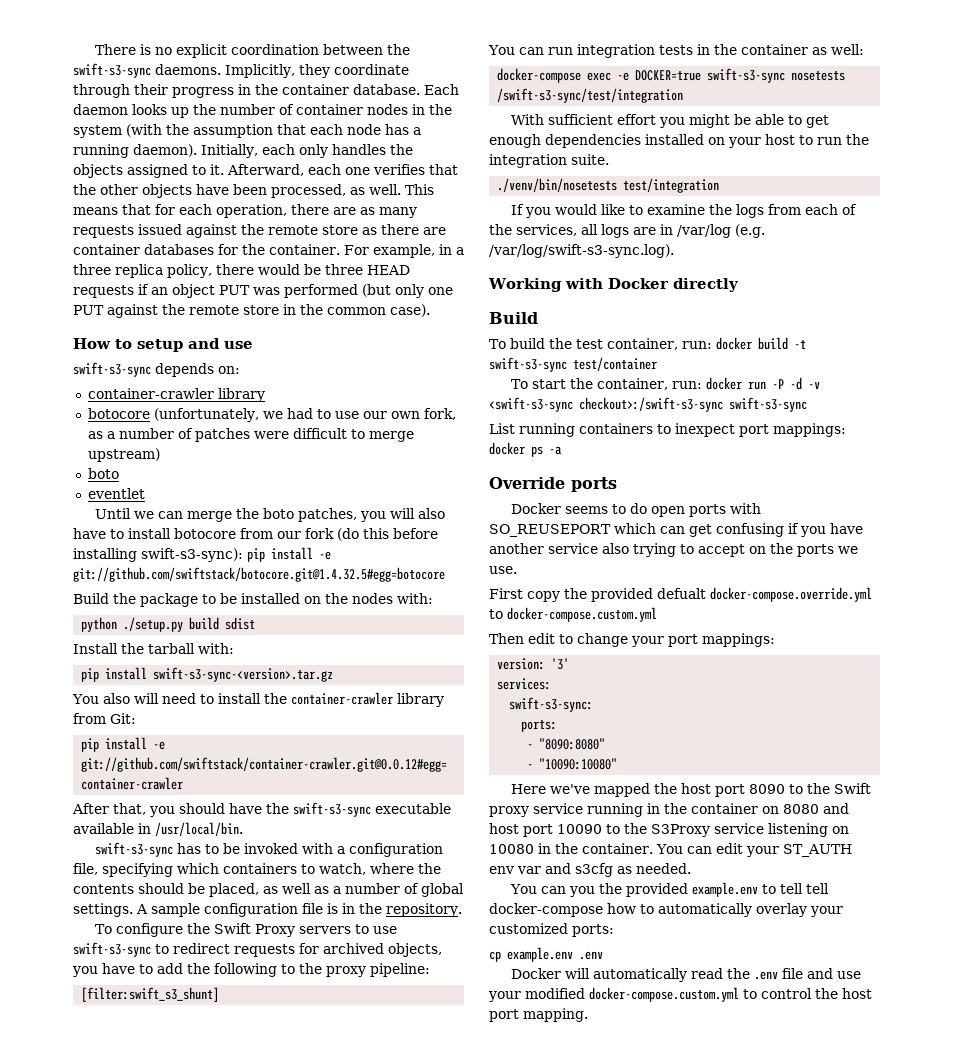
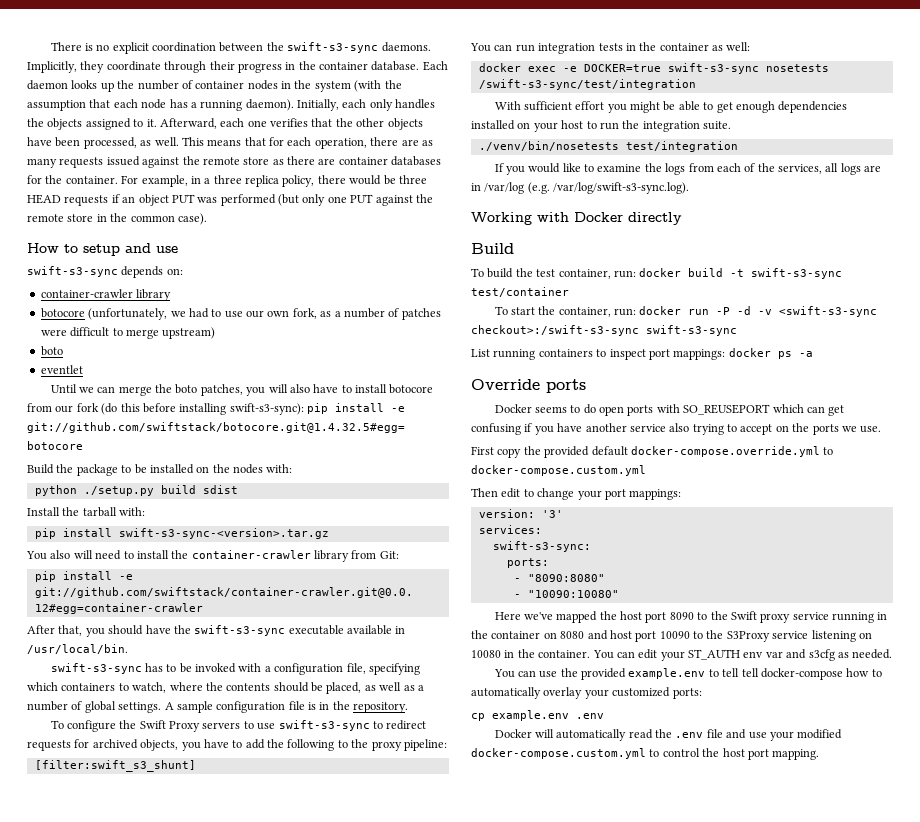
- docker-compose exec -e DOCKER=true swift-s3-sync nosetests /swift-s3-sync/test/integration
+ docker exec -e DOCKER=true swift-s3-sync nosetests /swift-s3-sync/test/integration
- List running containers to inexpect port mappings: docker ps -a
+ List running containers to inspect port mappings: docker ps -a
- First copy the provided defualt docker-compose.override.yml to docker-compose.custom.yml
+ First copy the provided default docker-compose.override.yml to docker-compose.custom.yml
- You can you the provided example.env to tell tell docker-compose how to automatically overlay your customized ports:
+ You can use the provided example.env to tell tell docker-compose how to automatically overlay your customized ports:

